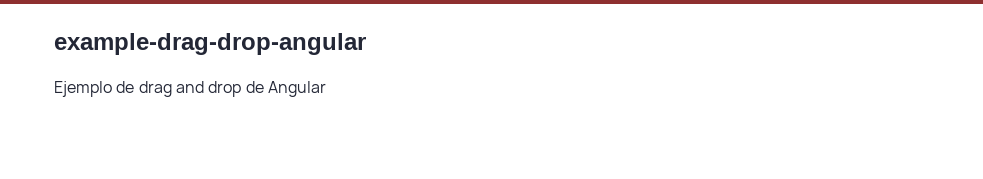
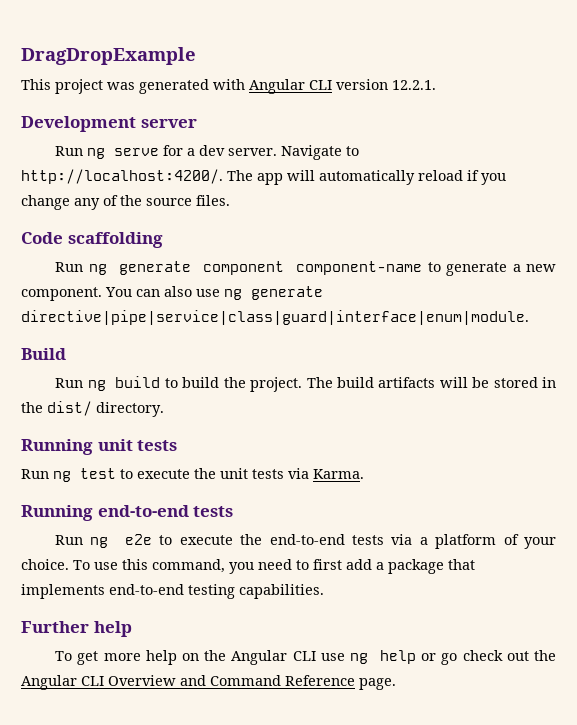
- example-drag-drop-angular
- Ejemplo de drag and drop de Angular
+ DragDropExample
+ This project was generated with Angular CLI version 12.2.1.
+ Development server
+ Run ng serve for a dev server. Navigate to http://localhost:4200/. The app will automatically reload if you change any of the source files.
+ Code scaffolding
+ Run ng generate component component-name to generate a new component. You can also use ng generate directive|pipe|service|class|guard|interface|enum|module.
+ Build
+ Run ng build to build the project. The build artifacts will be stored in the dist/ directory.
+ Running unit tests
+ Run ng test to execute the unit tests via Karma.
+ Running end-to-end tests
+ Run ng e2e to execute the end-to-end tests via a platform of your choice. To use this command, you need to first add a package that implements end-to-end testing capabilities.
+ Further help
+ To get more help on the Angular CLI use ng help or go check out the Angular CLI Overview and Command Reference page.

